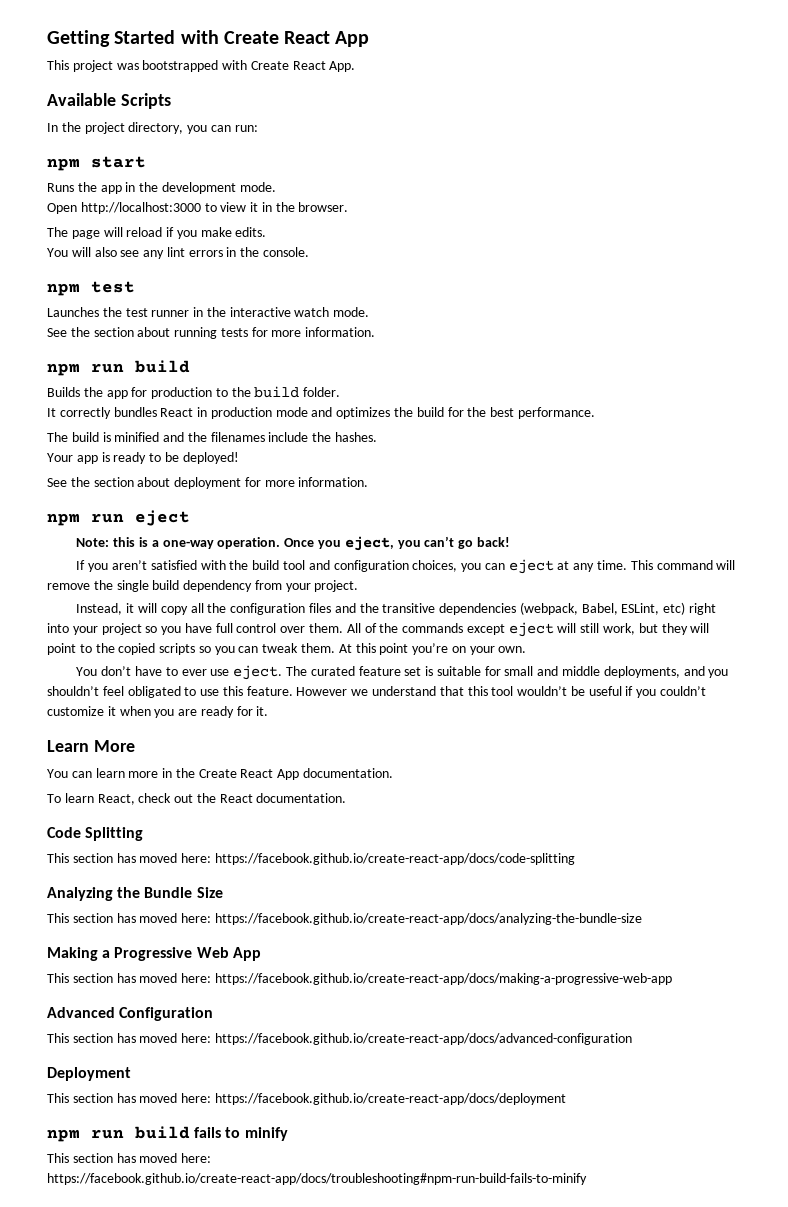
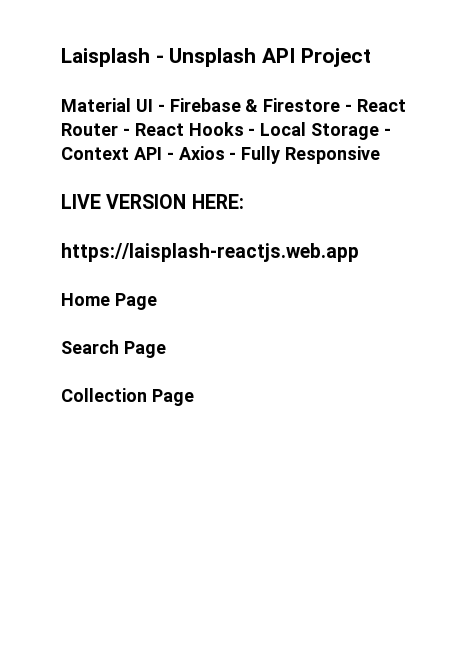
- Getting Started with Create React App
- This project was bootstrapped with Create React App.
- Available Scripts
- In the project directory, you can run:
- npm start
- Runs the app in the development mode.
- Open http://localhost:3000 to view it in the browser.
- The page will reload if you make edits.
- You will also see any lint errors in the console.
- npm test
- Launches the test runner in the interactive watch mode.
- See the section about running tests for more information.
- npm run build
- Builds the app for production to the build folder.
- It correctly bundles React in production mode and optimizes the build for the best performance.
- The build is minified and the filenames include the hashes.
- Your app is ready to be deployed!
- See the section about deployment for more information.
- npm run eject
- Note: this is a one-way operation. Once you eject, you can’t go back!
- If you aren’t satisfied with the build tool and configuration choices, you can eject at any time. This command will remove the single build dependency from your project.
- Instead, it will copy all the configuration files and the transitive dependencies (webpack, Babel, ESLint, etc) right into your project so you have full control over them. All of the commands except eject will still work, but they will point to the copied scripts so you can tweak them. At this point you’re on your own.
- You don’t have to ever use eject. The curated feature set is suitable for small and middle deployments, and you shouldn’t feel obligated to use this feature. However we understand that this tool wouldn’t be useful if you couldn’t customize it when you are ready for it.
- Learn More
- You can learn more in the Create React App documentation.
- To learn React, check out the React documentation.
- Code Splitting
- This section has moved here: https://facebook.github.io/create-react-app/docs/code-splitting
- Analyzing the Bundle Size
- This section has moved here: https://facebook.github.io/create-react-app/docs/analyzing-the-bundle-size
- Making a Progressive Web App
- This section has moved here: https://facebook.github.io/create-react-app/docs/making-a-progressive-web-app
- Advanced Configuration
- This section has moved here: https://facebook.github.io/create-react-app/docs/advanced-configuration
- Deployment
- This section has moved here: https://facebook.github.io/create-react-app/docs/deployment
- npm run build fails to minify
- This section has moved here: https://facebook.github.io/create-react-app/docs/troubleshooting#npm-run-build-fails-to-minify
+ Laisplash - Unsplash API Project
+ Material UI - Firebase & Firestore - React Router - React Hooks - Local Storage - Context API - Axios - Fully Responsive
+ LIVE VERSION HERE:
+ https://laisplash-reactjs.web.app
+ Home Page
+ Search Page
+ Collection Page

